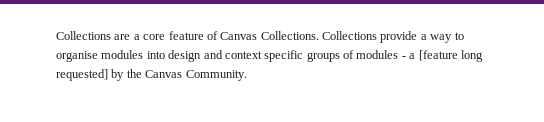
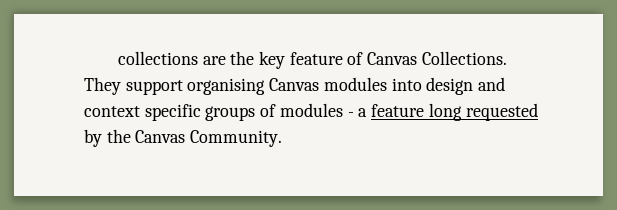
- Collections are a core feature of Canvas Collections. Collections provide a way to organise modules into design and context specific groups of modules - a [feature long requested] by the Canvas Community.
+ collections are the key feature of Canvas Collections. They support organising Canvas modules into design and context specific groups of modules - a feature long requested by the Canvas Community.

